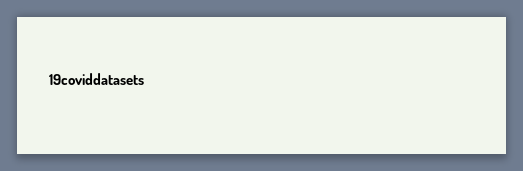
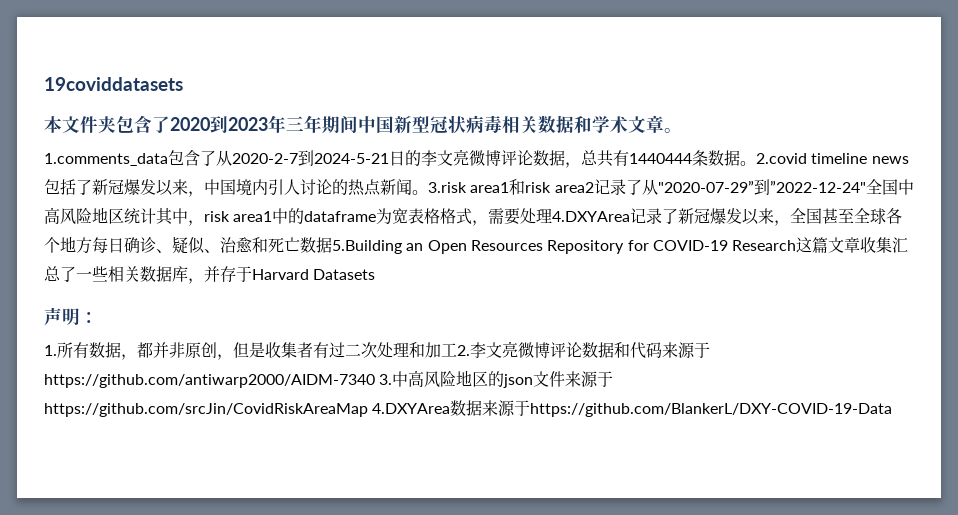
+ 本文件夹包含了2020到2023年三年期间中国新型冠状病毒相关数据和学术文章。
+ 1.comments_data包含了从2020-2-7到2024-5-21日的李文亮微博评论数据，总共有1440444条数据。2.covid timeline news包括了新冠爆发以来，中国境内引人讨论的热点新闻。3.risk area1和risk area2记录了从"2020-07-29”到”2022-12-24"全国中高风险地区统计其中，risk area1中的dataframe为宽表格格式，需要处理4.DXYArea记录了新冠爆发以来，全国甚至全球各个地方每日确诊、疑似、治愈和死亡数据5.Building an Open Resources Repository for COVID-19 Research这篇文章收集汇总了一些相关数据库，并存于Harvard Datasets
+ 声明：
+ 1.所有数据，都并非原创，但是收集者有过二次处理和加工2.李文亮微博评论数据和代码来源于https://github.com/antiwarp2000/AIDM-7340 3.中高风险地区的json文件来源于https://github.com/srcJin/CovidRiskAreaMap 4.DXYArea数据来源于https://github.com/BlankerL/DXY-COVID-19-Data

